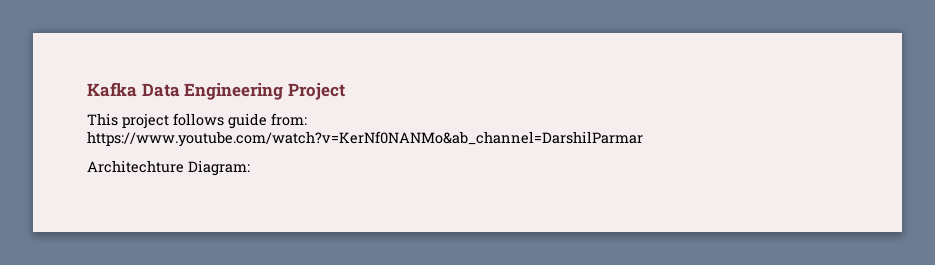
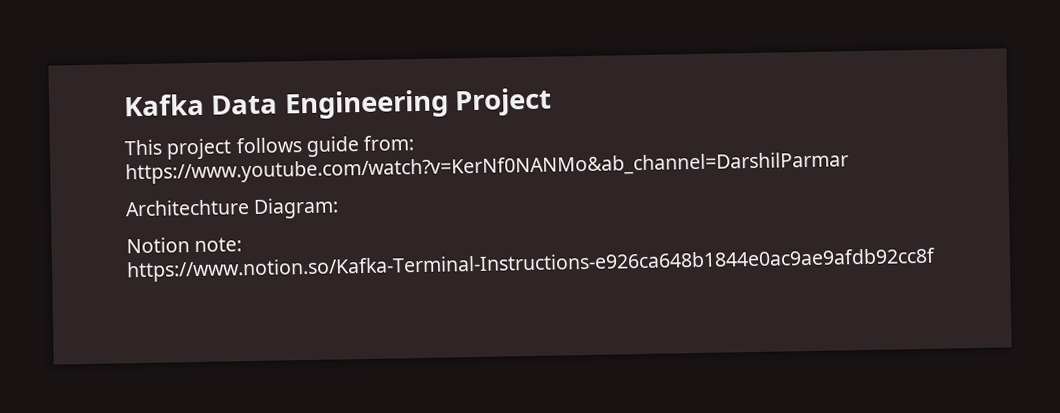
+ Notion note: https://www.notion.so/Kafka-Terminal-Instructions-e926ca648b1844e0ac9ae9afdb92cc8f

